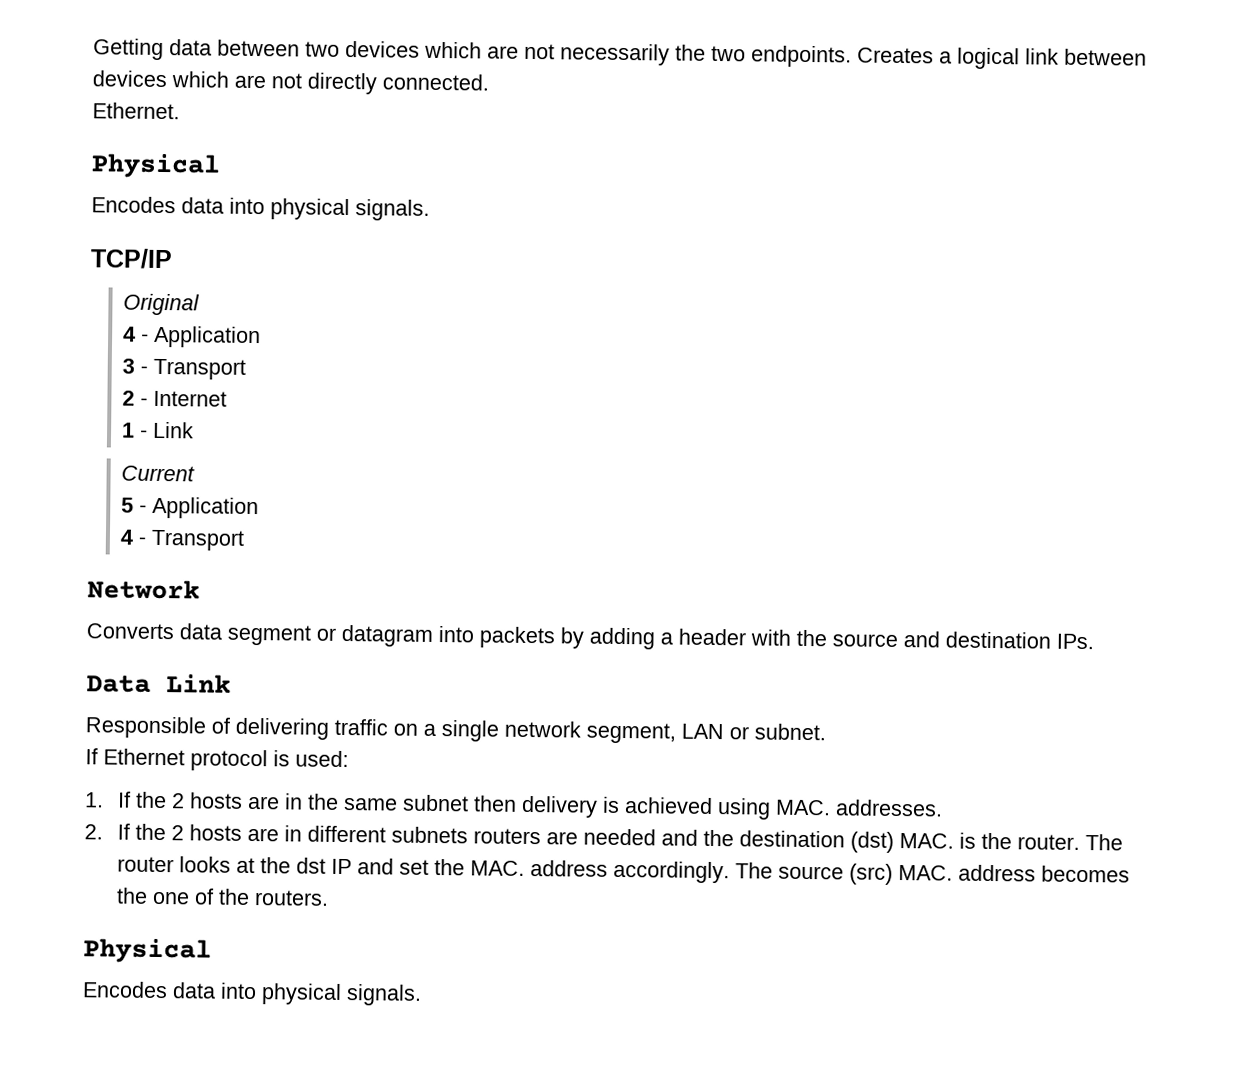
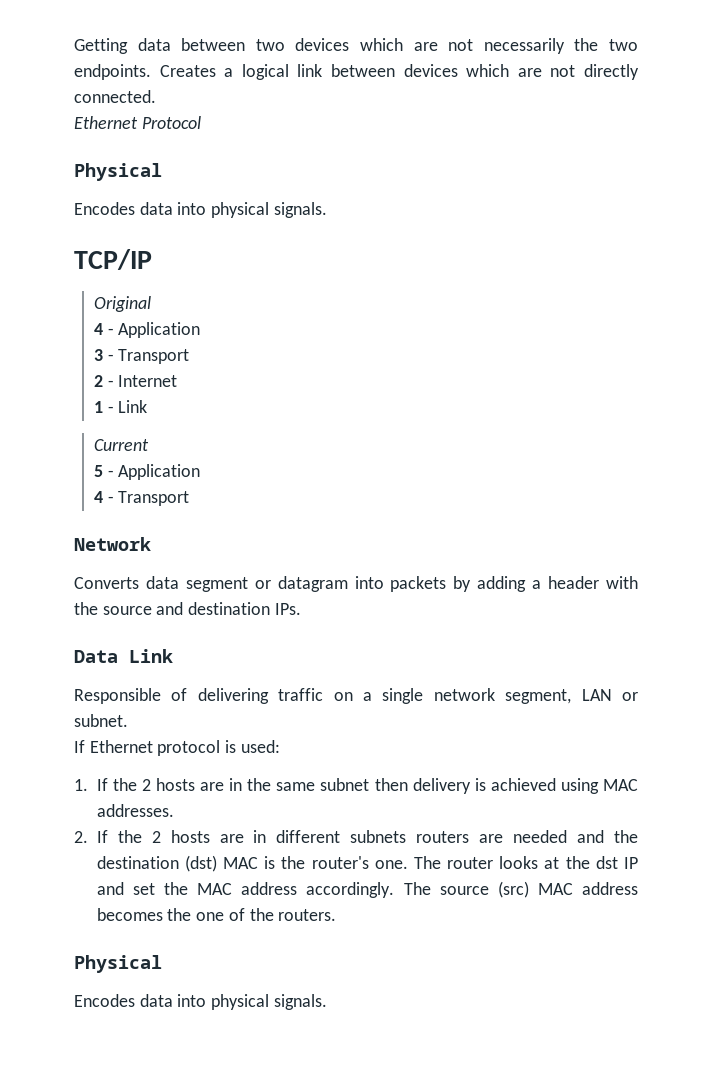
- Ethernet.
+ Ethernet Protocol
- 1. If the 2 hosts are in the same subnet then delivery is achieved using MAC. addresses.
+ 1. If the 2 hosts are in the same subnet then delivery is achieved using MAC addresses.
- 2. If the 2 hosts are in different subnets routers are needed and the destination (dst) MAC. is the router.
+ 2. If the 2 hosts are in different subnets routers are needed and the destination (dst) MAC is the router's one.
- The router looks at the dst IP and set the MAC. address accordingly.
+ The router looks at the dst IP and set the MAC address accordingly.
- The source (src) MAC. address becomes the one of the routers.
+ The source (src) MAC address becomes the one of the routers.

